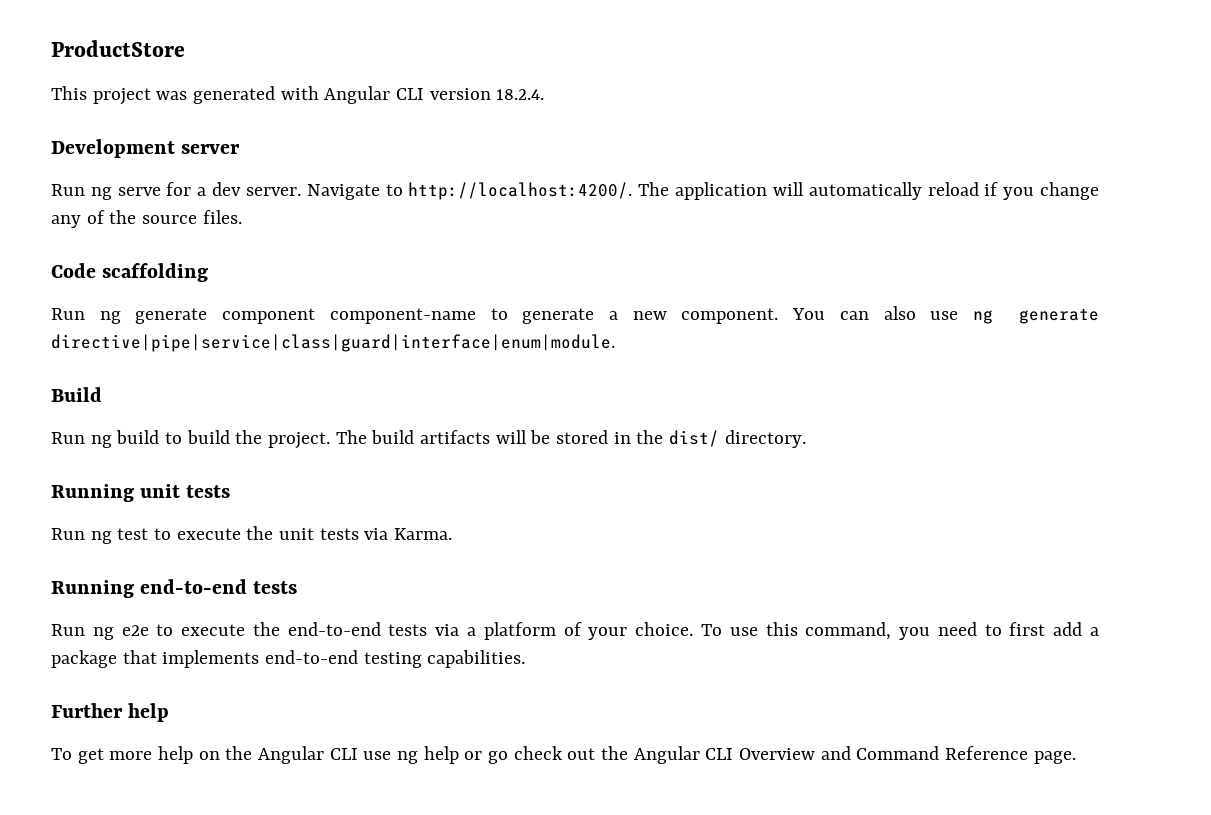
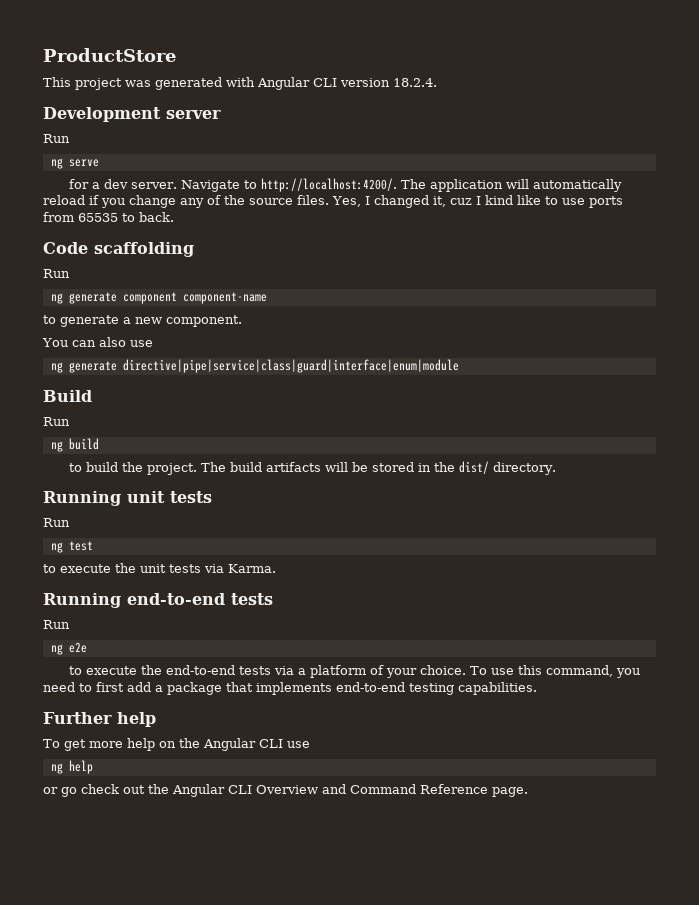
  Development server
- Run ng serve for a dev server.
+ Run
+ ng serve
+ for a dev server.
+ Yes, I changed it, cuz I kind like to use ports from 65535 to back.
  Code scaffolding
- Run ng generate component component-name to generate a new component. You can also use ng generate directive|pipe|service|class|guard|interface|enum|module.
+ Run
+ ng generate component component-name
+ to generate a new component.
+ You can also use
+ ng generate directive|pipe|service|class|guard|interface|enum|module
  Build
- Run ng build to build the project.
+ Run
+ ng build
+ to build the project.
  Running unit tests
- Run ng test to execute the unit tests via Karma.
+ Run
+ ng test
+ to execute the unit tests via Karma.
  Running end-to-end tests
- Run ng e2e to execute the end-to-end tests via a platform of your choice.
+ Run
+ ng e2e
+ to execute the end-to-end tests via a platform of your choice.
- To get more help on the Angular CLI use ng help or go check out the Angular CLI Overview and Command Reference page.
+ To get more help on the Angular CLI use
+ ng help
+ or go check out the Angular CLI Overview and Command Reference page.

